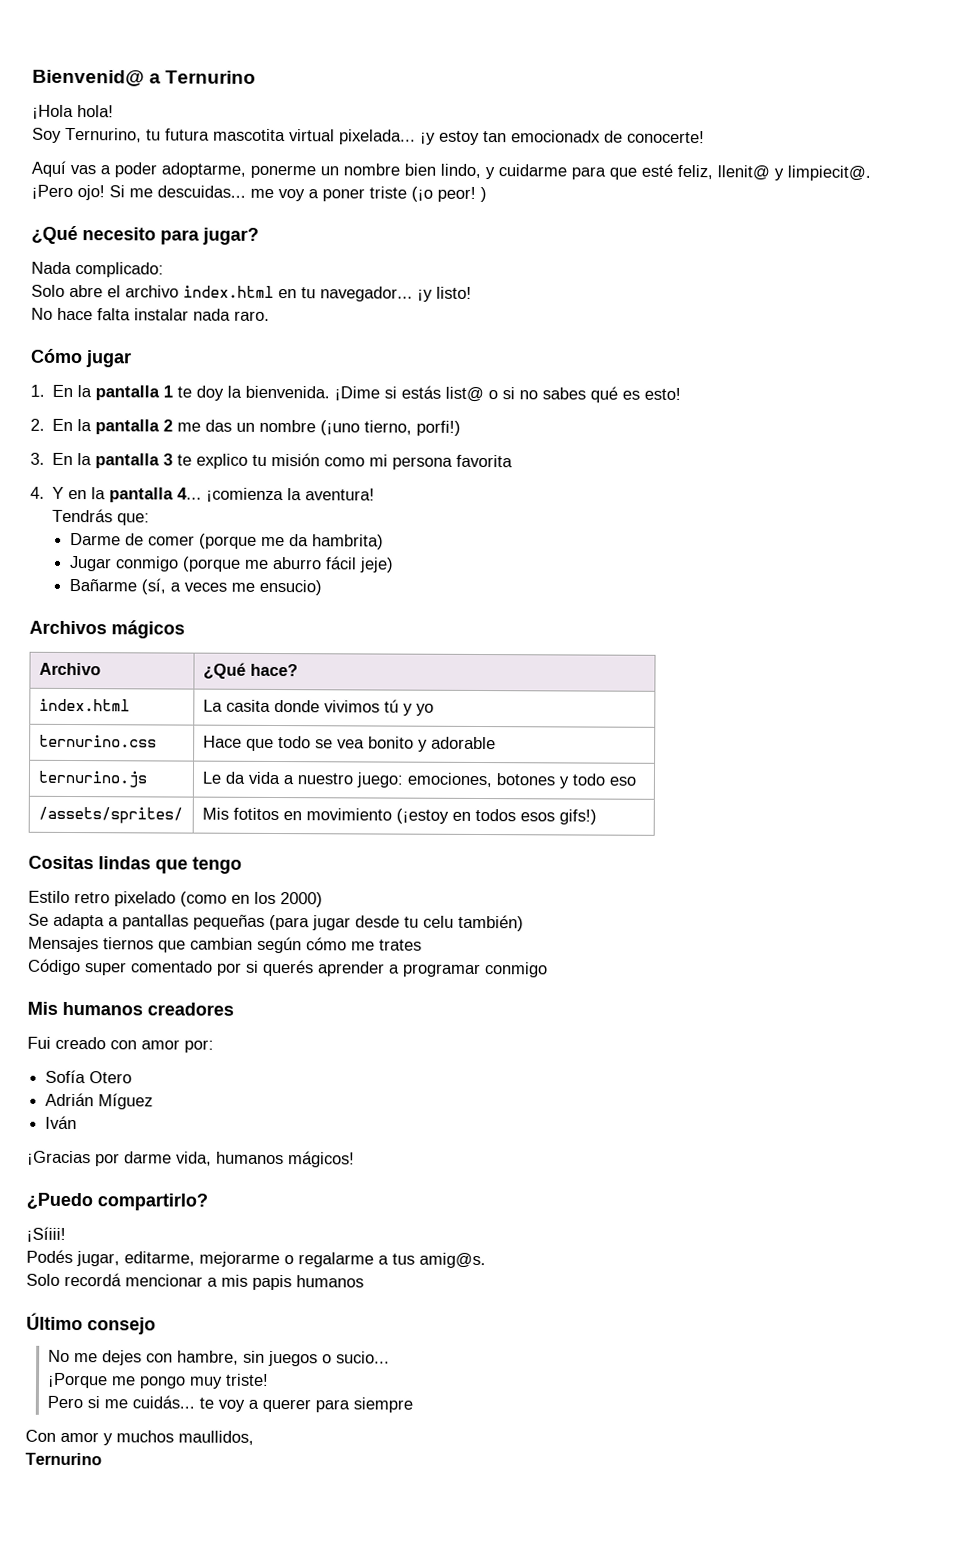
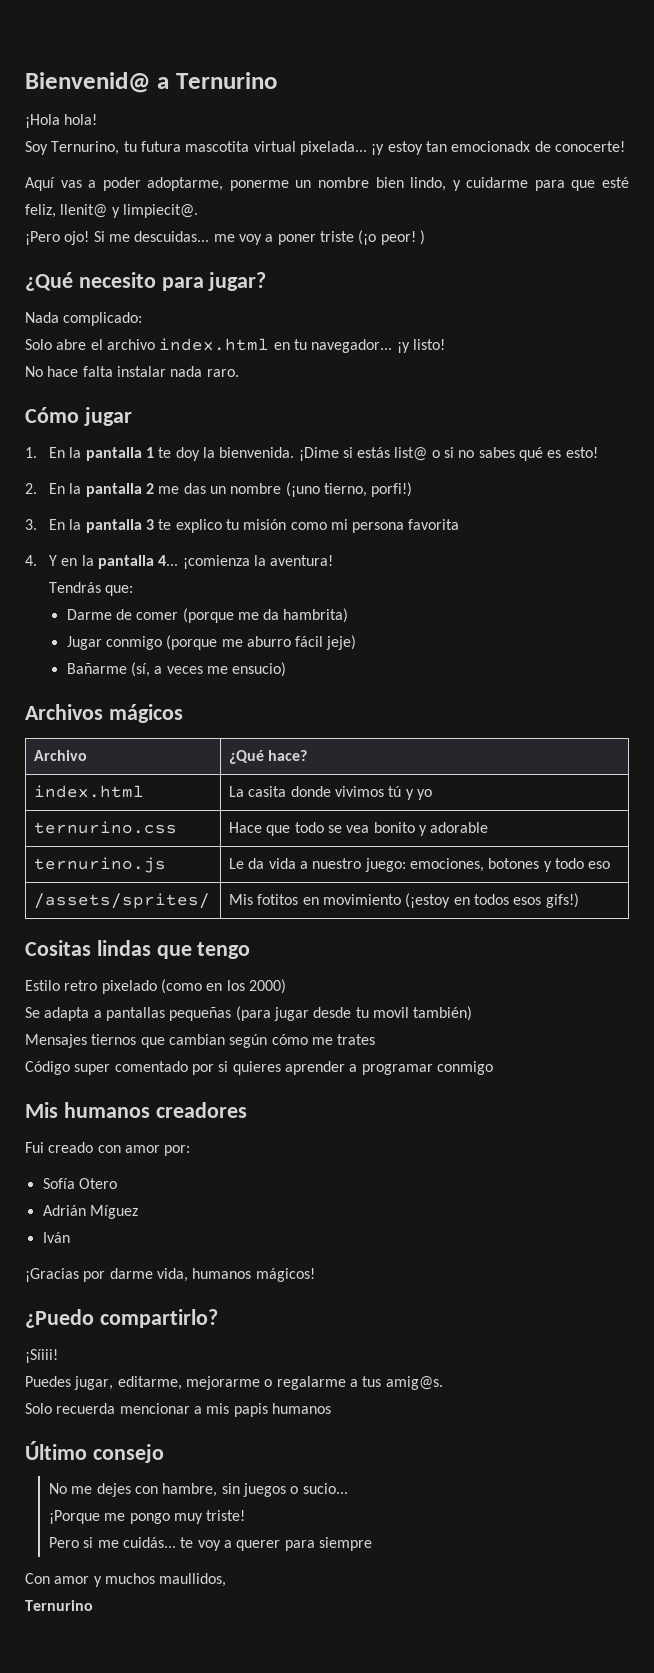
- Se adapta a pantallas pequeñas (para jugar desde tu celu también)
+ Se adapta a pantallas pequeñas (para jugar desde tu movil también)
- Código super comentado por si querés aprender a programar conmigo
+ Código super comentado por si quieres aprender a programar conmigo
- Podés jugar, editarme, mejorarme o regalarme a tus amig@s.
+ Puedes jugar, editarme, mejorarme o regalarme a tus amig@s.
- Solo recordá mencionar a mis papis humanos
+ Solo recuerda mencionar a mis papis humanos

